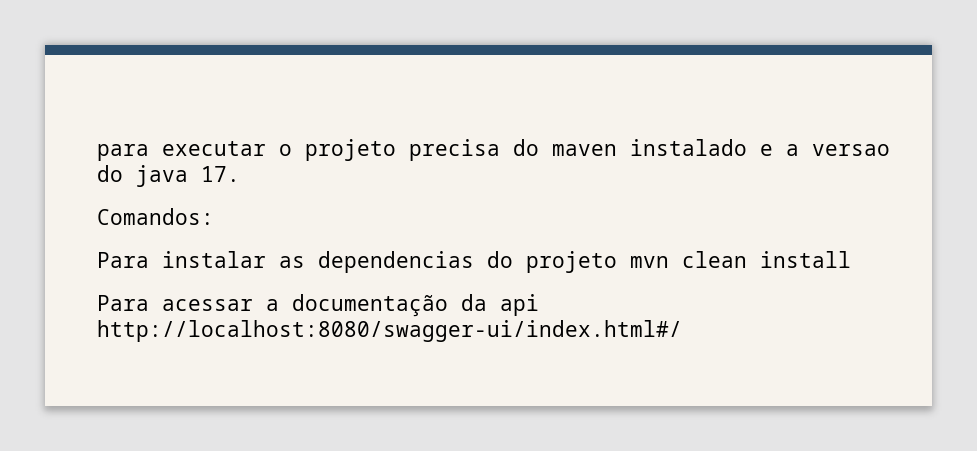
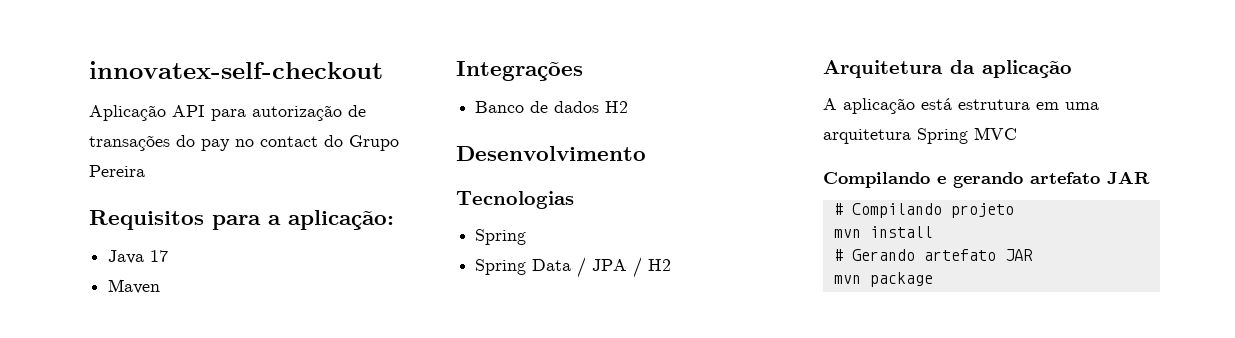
- para executar o projeto precisa do maven instalado e a versao do java 17.
- Comandos:
- Para instalar as dependencias do projeto mvn clean install
- Para acessar a documentação da api http://localhost:8080/swagger-ui/index.html#/
+ innovatex-self-checkout
+ Aplicação API para autorização de transações do pay no contact do Grupo Pereira
+ Requisitos para a aplicação:
+ Java 17
+ Maven
+ Integrações
+ Banco de dados H2
+ Desenvolvimento
+ Tecnologias
+ Spring
+ Spring Data / JPA / H2
+ Arquitetura da aplicação
+ A aplicação está estrutura em uma arquitetura Spring MVC
+ Compilando e gerando artefato JAR
+ # Compilando projeto
+ mvn install
+ # Gerando artefato JAR
+ mvn package

